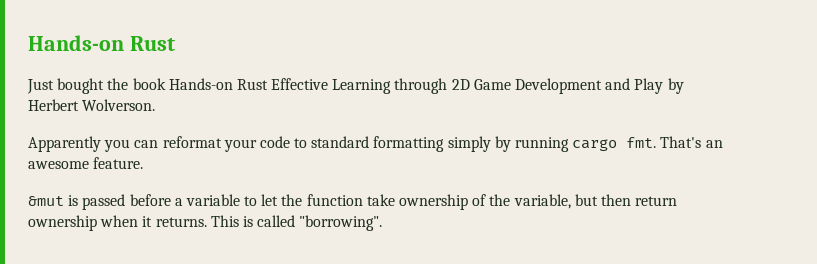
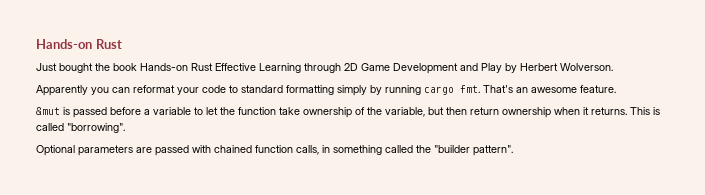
+ Optional parameters are passed with chained function calls, in something called the "builder pattern".

